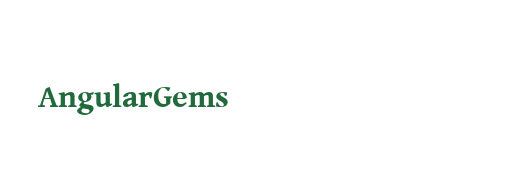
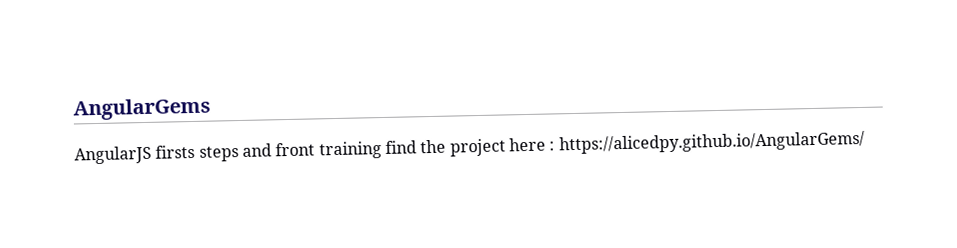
+ AngularJS firsts steps and front training find the project here : https://alicedpy.github.io/AngularGems/

